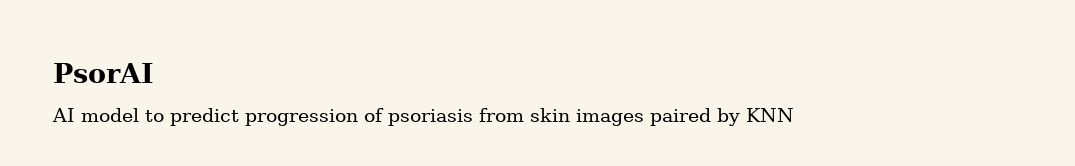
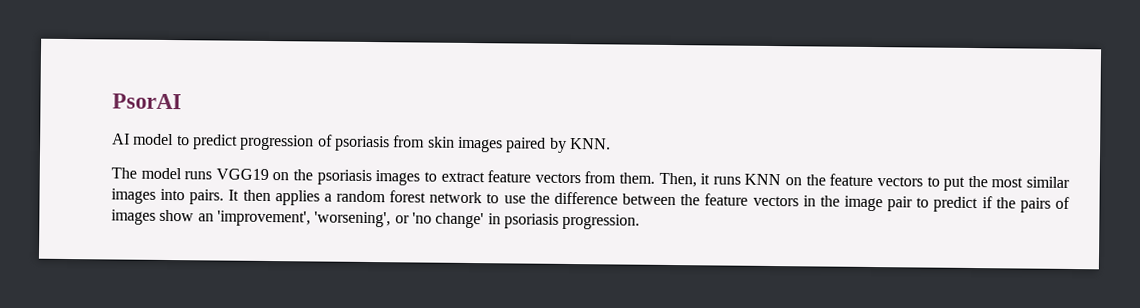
- AI model to predict progression of psoriasis from skin images paired by KNN
+ AI model to predict progression of psoriasis from skin images paired by KNN.
+ The model runs VGG19 on the psoriasis images to extract feature vectors from them. Then, it runs KNN on the feature vectors to put the most similar images into pairs. It then applies a random forest network to use the difference between the feature vectors in the image pair to predict if the pairs of images show an 'improvement', 'worsening', or 'no change' in psoriasis progression.

